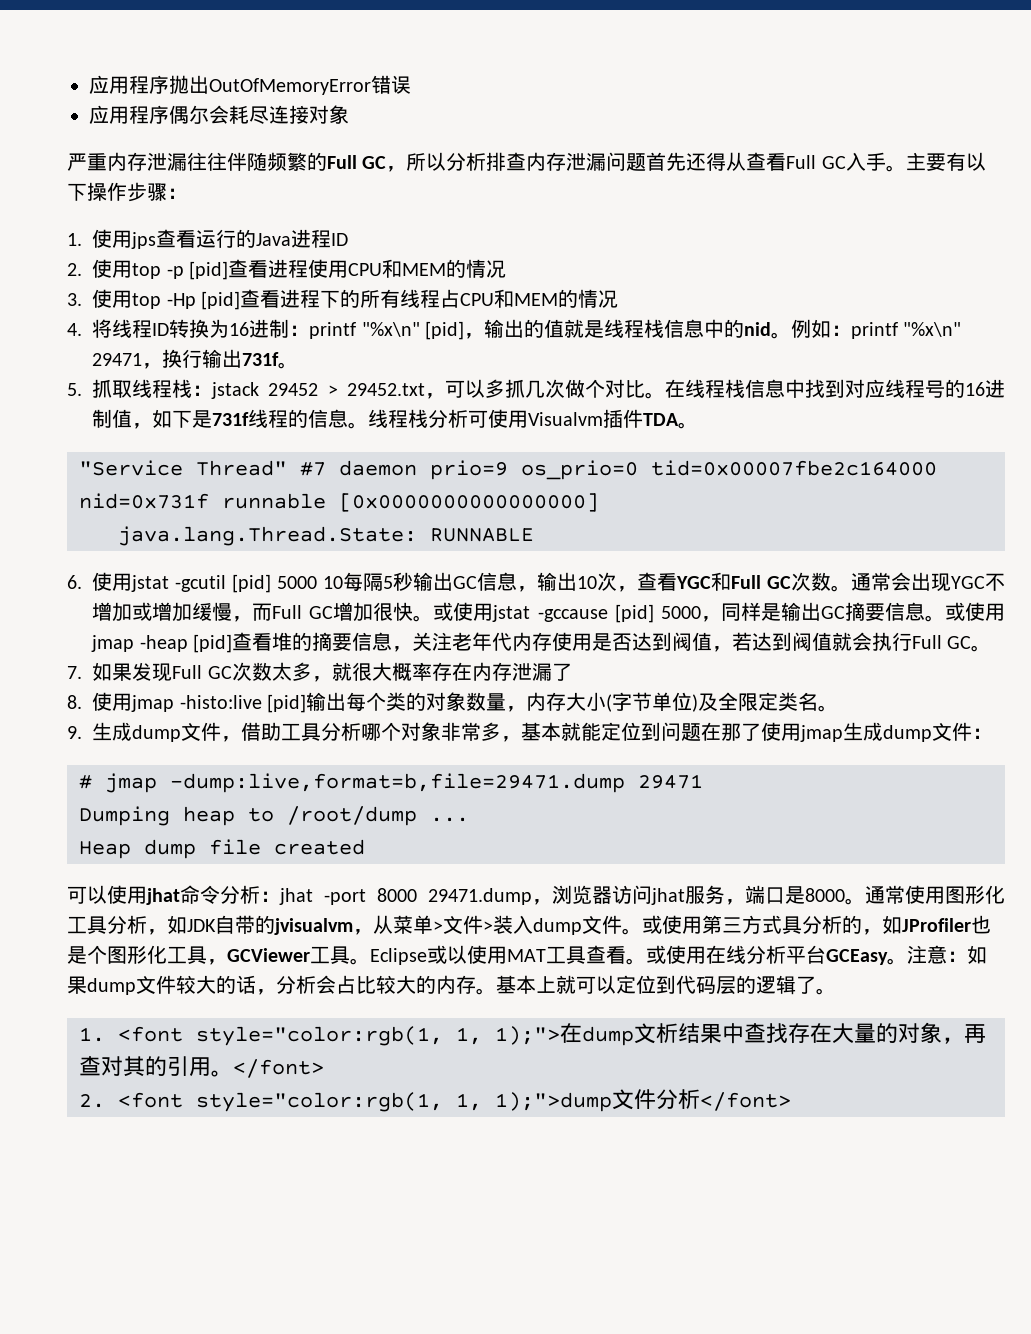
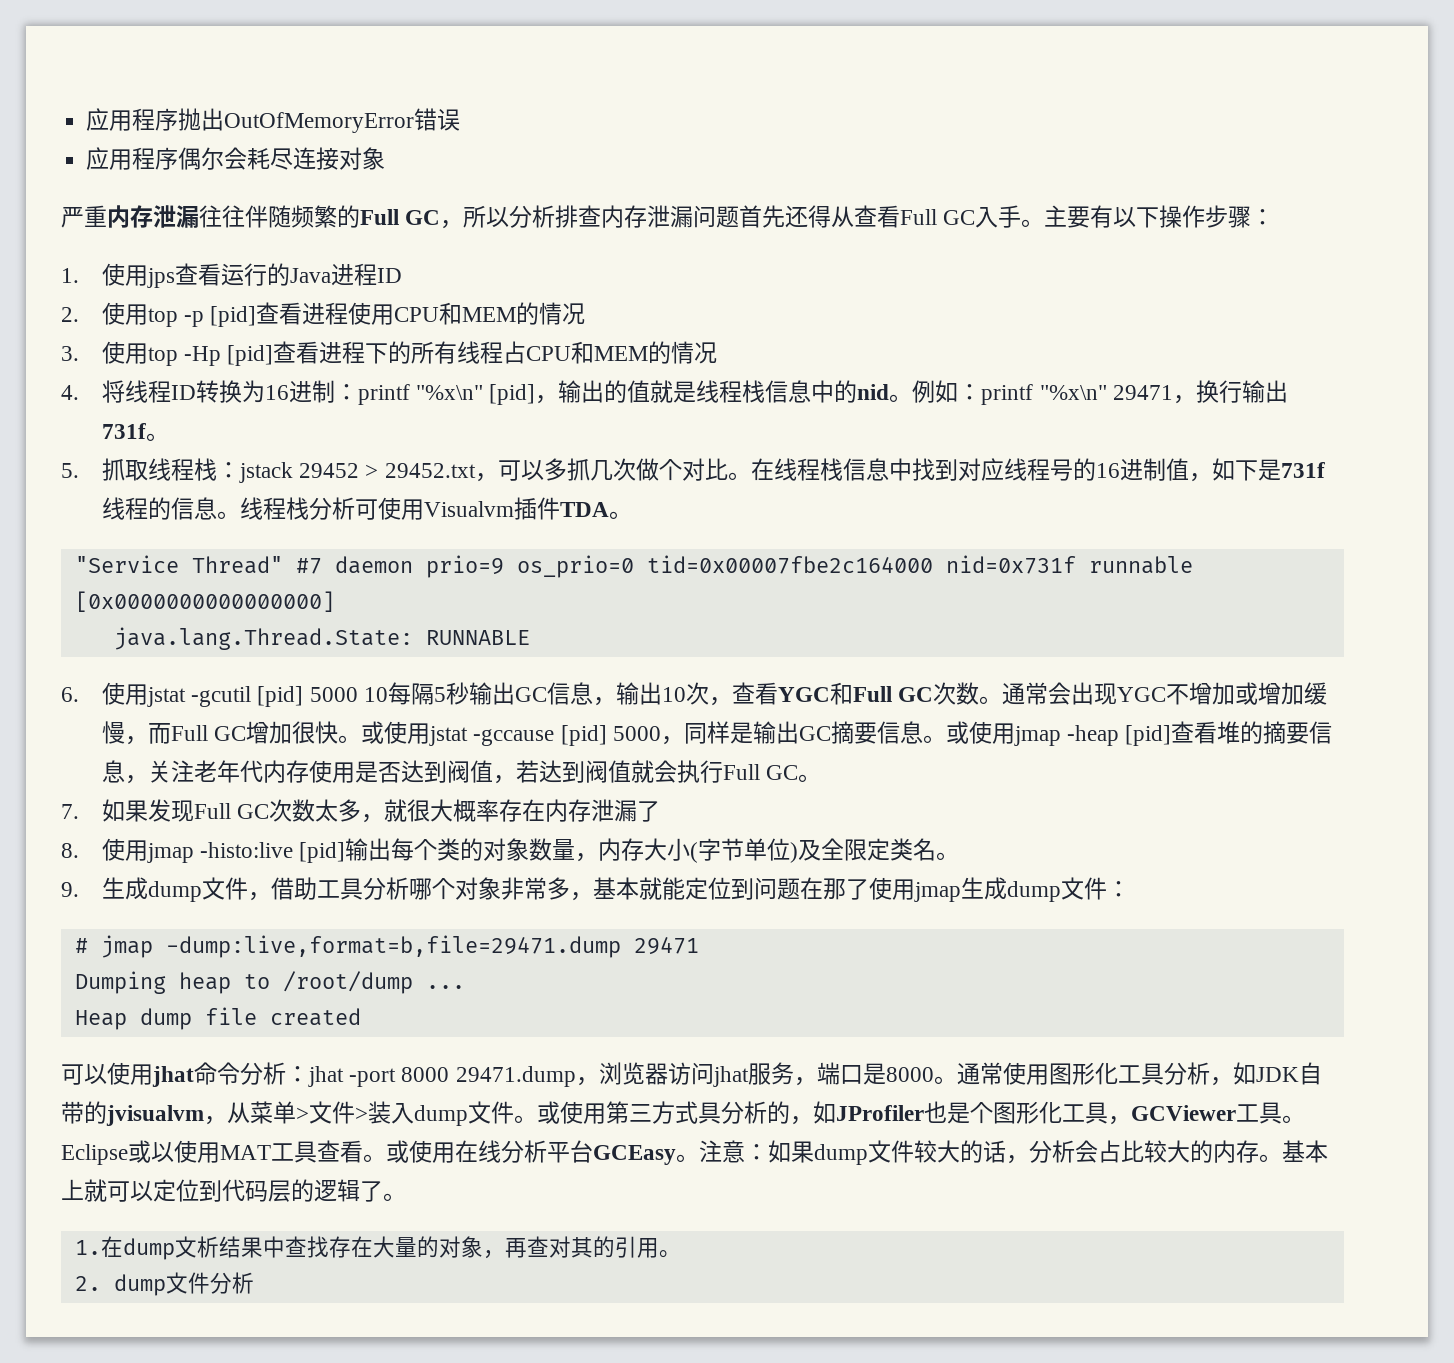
- 1. <font style="color:rgb(1, 1, 1);">在dump文析结果中查找存在大量的对象，再查对其的引用。</font>
- 2. <font style="color:rgb(1, 1, 1);">dump文件分析</font>
+ 1.在dump文析结果中查找存在大量的对象，再查对其的引用。
+ 2. dump文件分析

